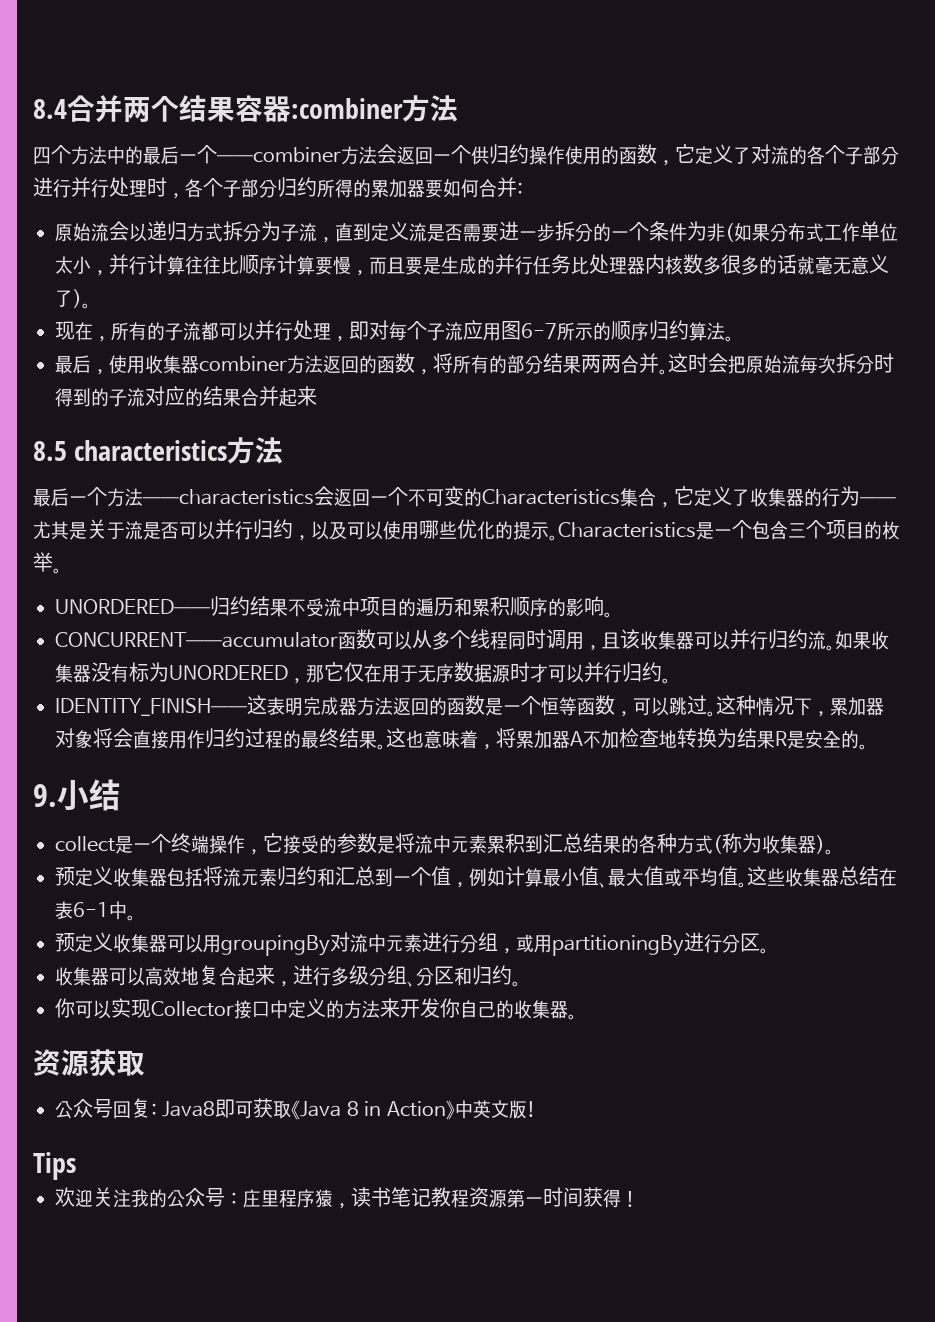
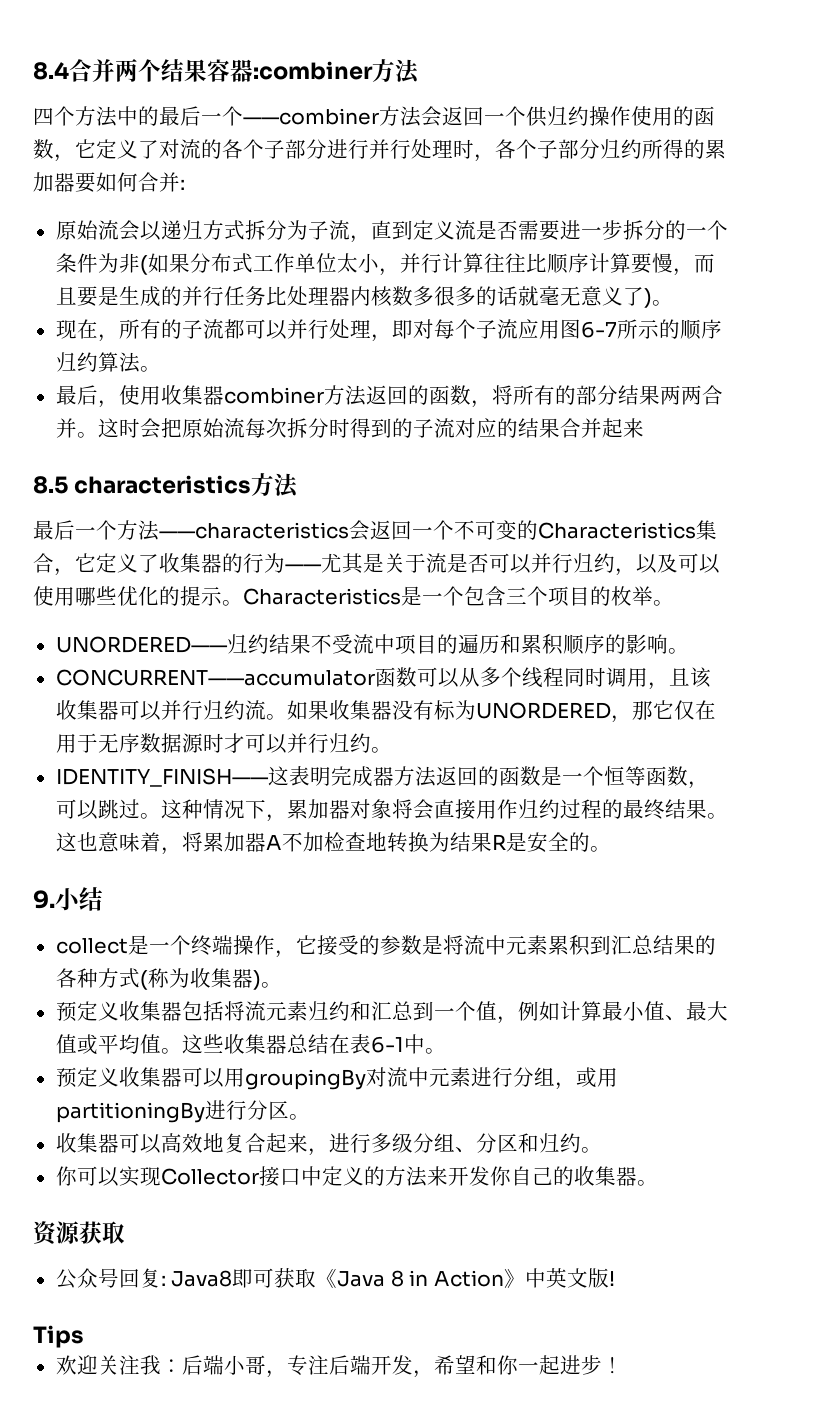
- 欢迎关注我的公众号：庄里程序猿，读书笔记教程资源第一时间获得！
+ 欢迎关注我：后端小哥，专注后端开发，希望和你一起进步！

